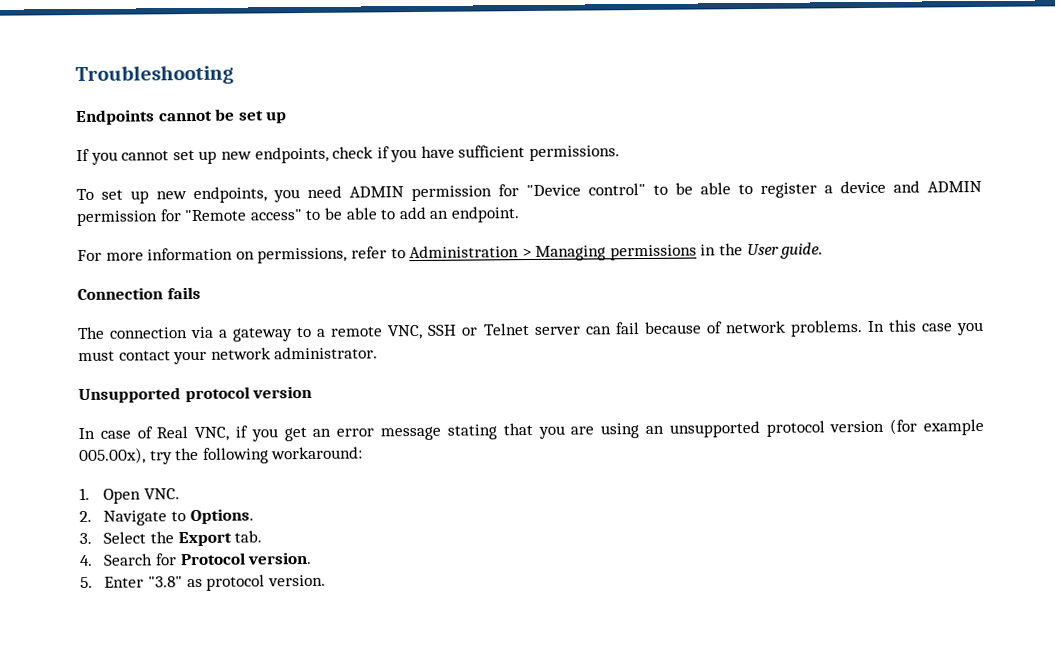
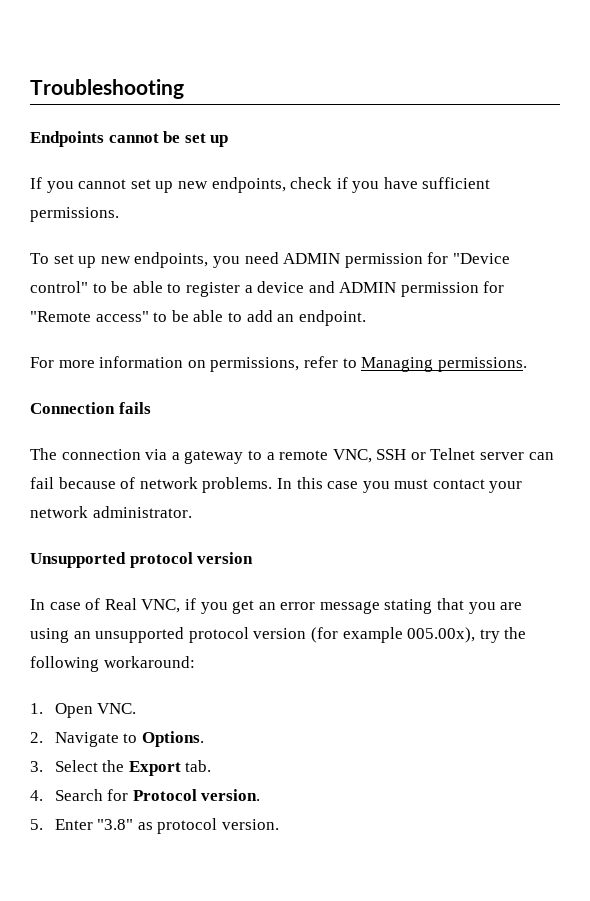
- For more information on permissions, refer to Administration > Managing permissions in the User guide.
+ For more information on permissions, refer to Managing permissions.

